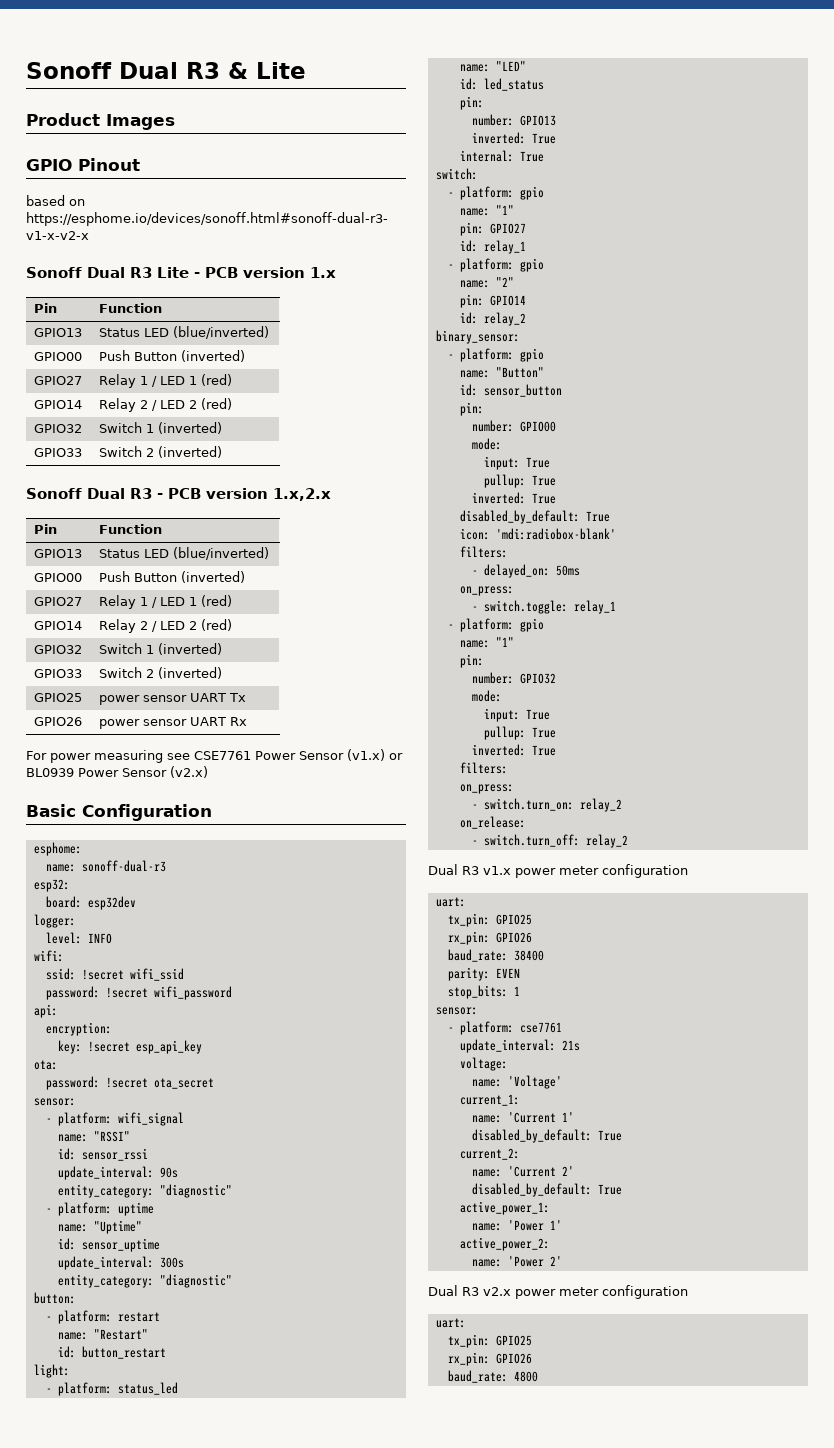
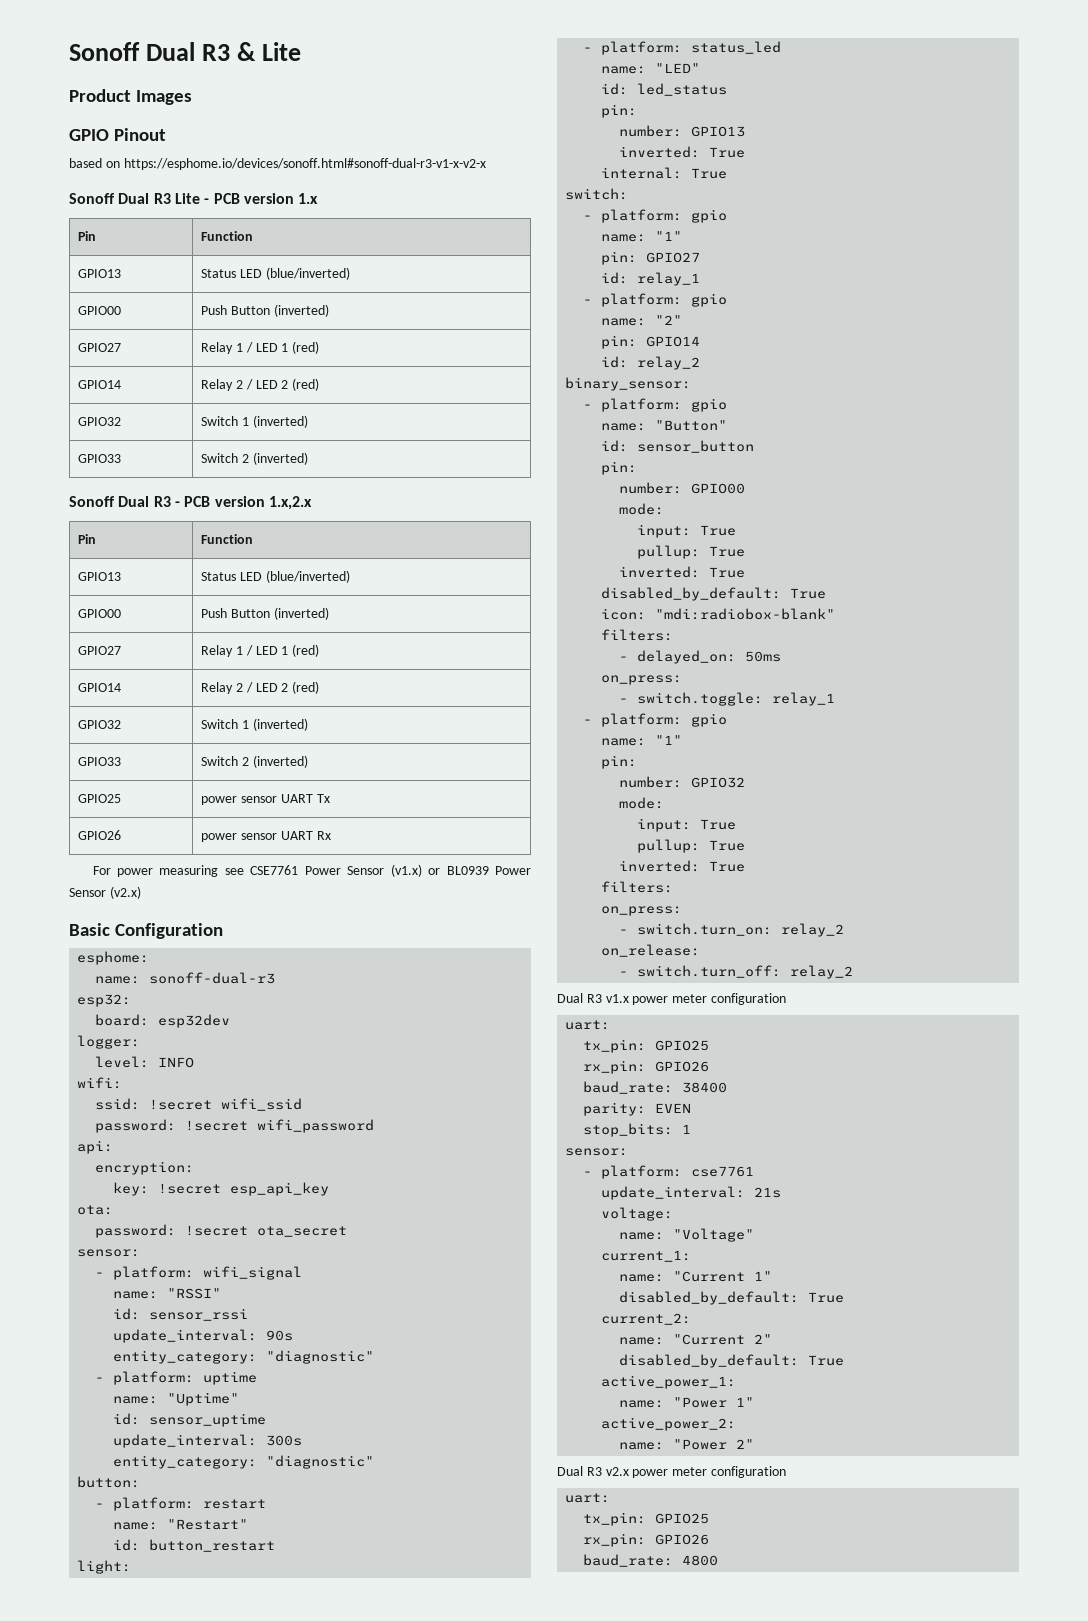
- icon: 'mdi:radiobox-blank'
+ icon: "mdi:radiobox-blank"
- name: 'Voltage'
+ name: "Voltage"
- name: 'Current 1'
+ name: "Current 1"
- name: 'Current 2'
+ name: "Current 2"
- name: 'Power 1'
+ name: "Power 1"
- name: 'Power 2'
+ name: "Power 2"

